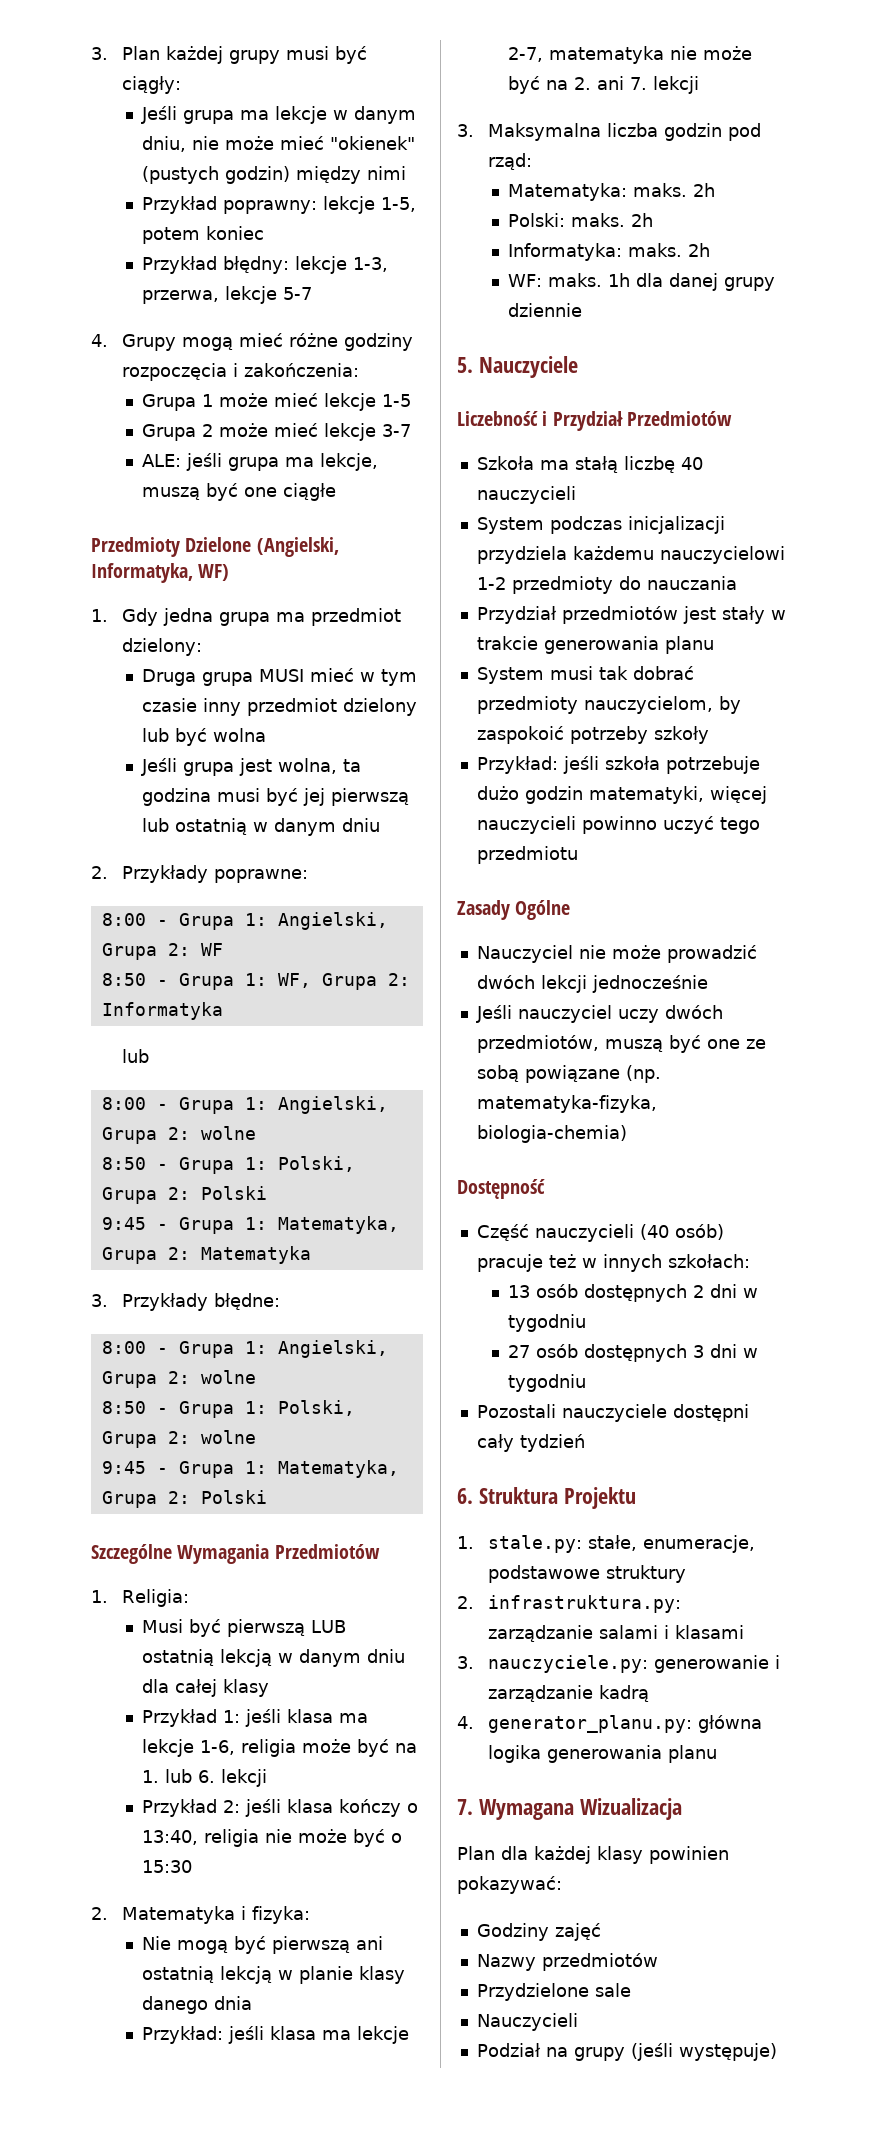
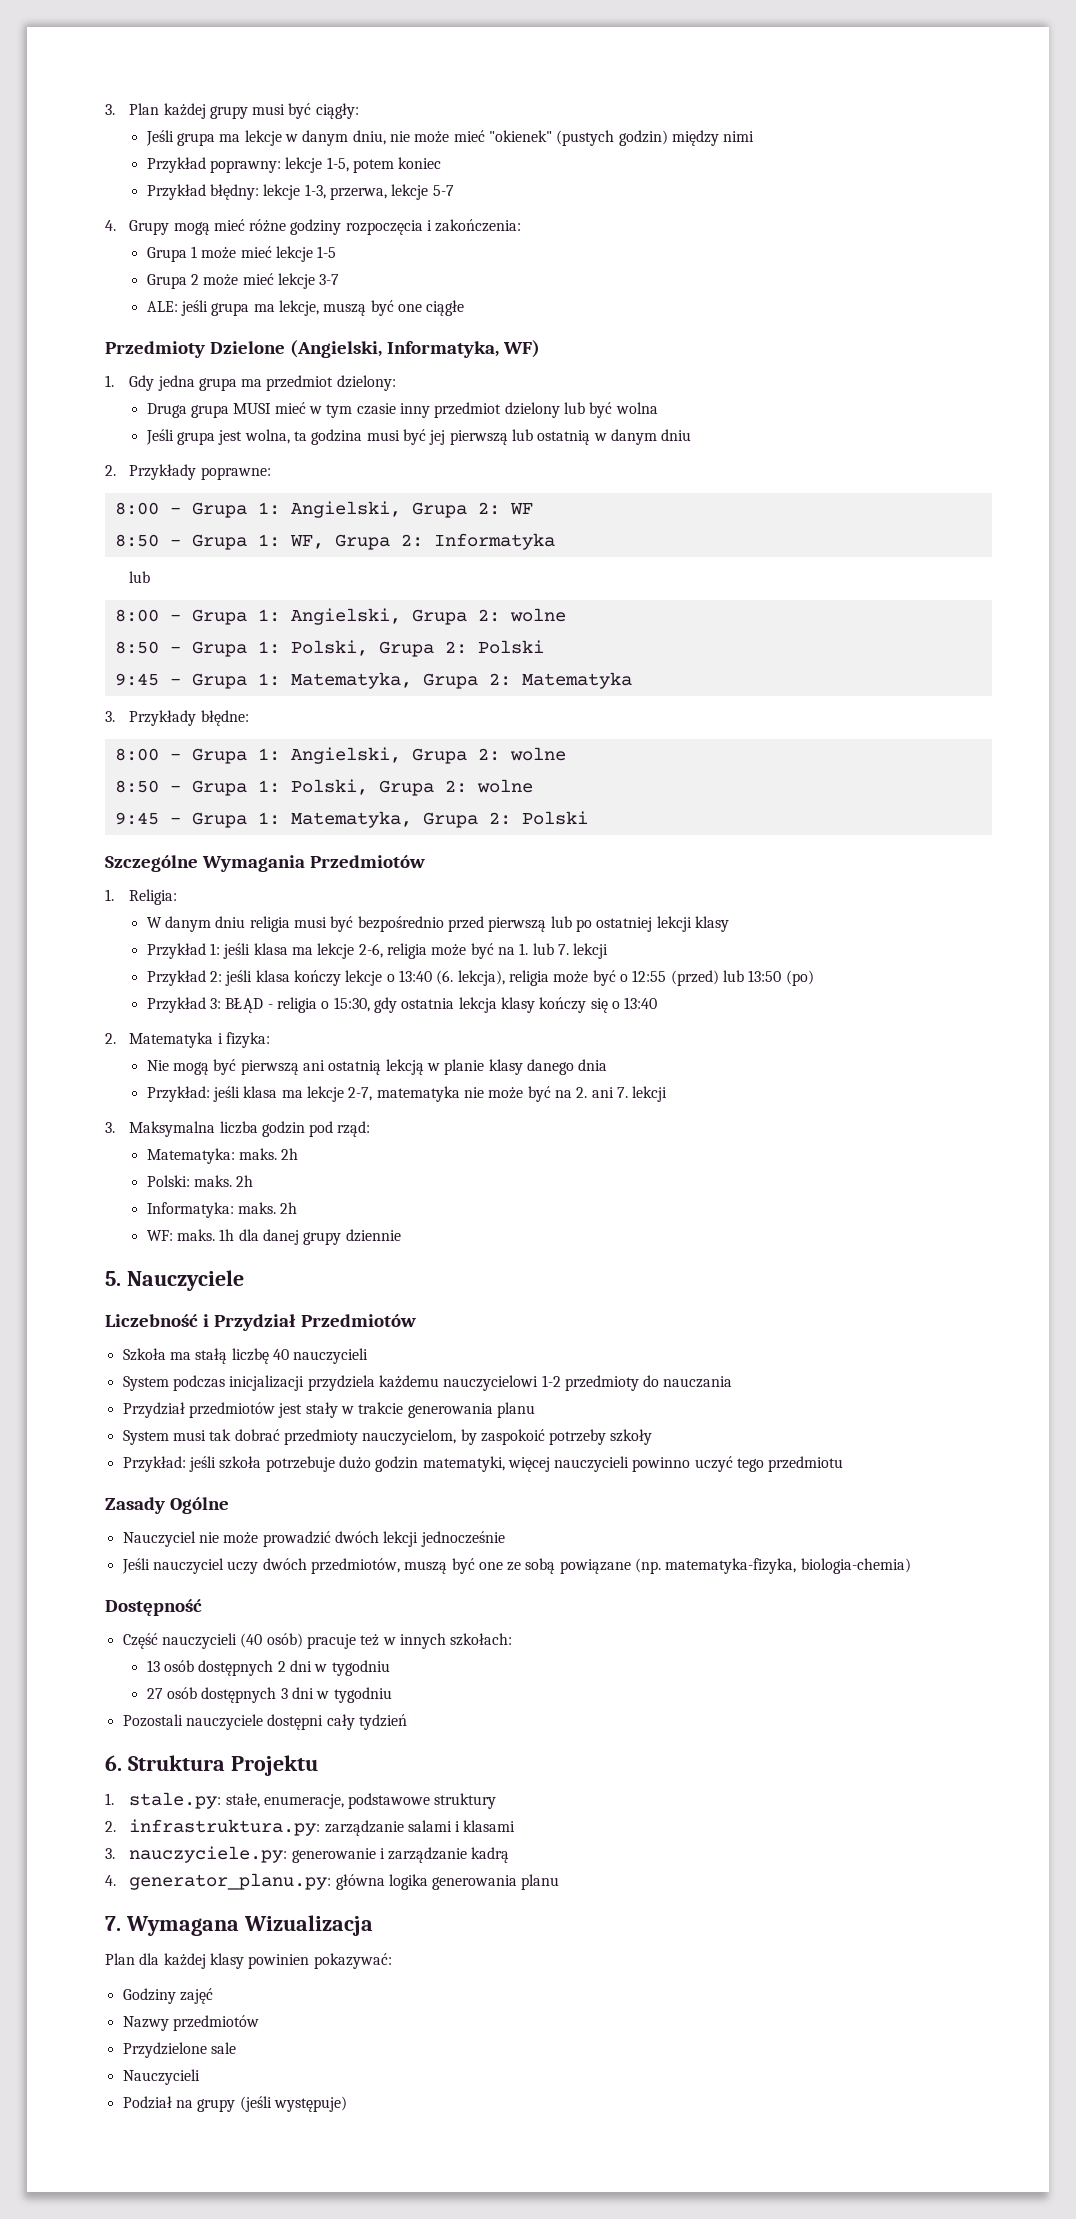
- Musi być pierwszą LUB ostatnią lekcją w danym dniu dla całej klasy
+ W danym dniu religia musi być bezpośrednio przed pierwszą lub po ostatniej lekcji klasy
- Przykład 1: jeśli klasa ma lekcje 1-6, religia może być na 1. lub 6. lekcji
+ Przykład 1: jeśli klasa ma lekcje 2-6, religia może być na 1. lub 7. lekcji
- Przykład 2: jeśli klasa kończy o 13:40, religia nie może być o 15:30
+ Przykład 2: jeśli klasa kończy lekcje o 13:40 (6. lekcja), religia może być o 12:55 (przed) lub 13:50 (po)
+ Przykład 3: BŁĄD - religia o 15:30, gdy ostatnia lekcja klasy kończy się o 13:40

